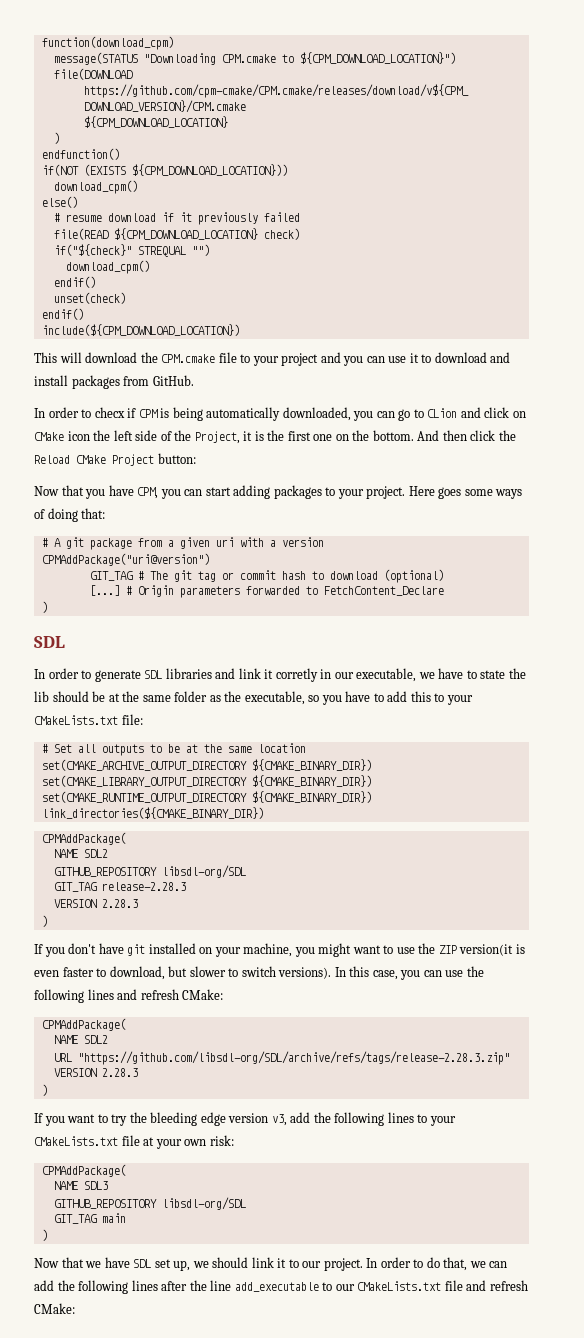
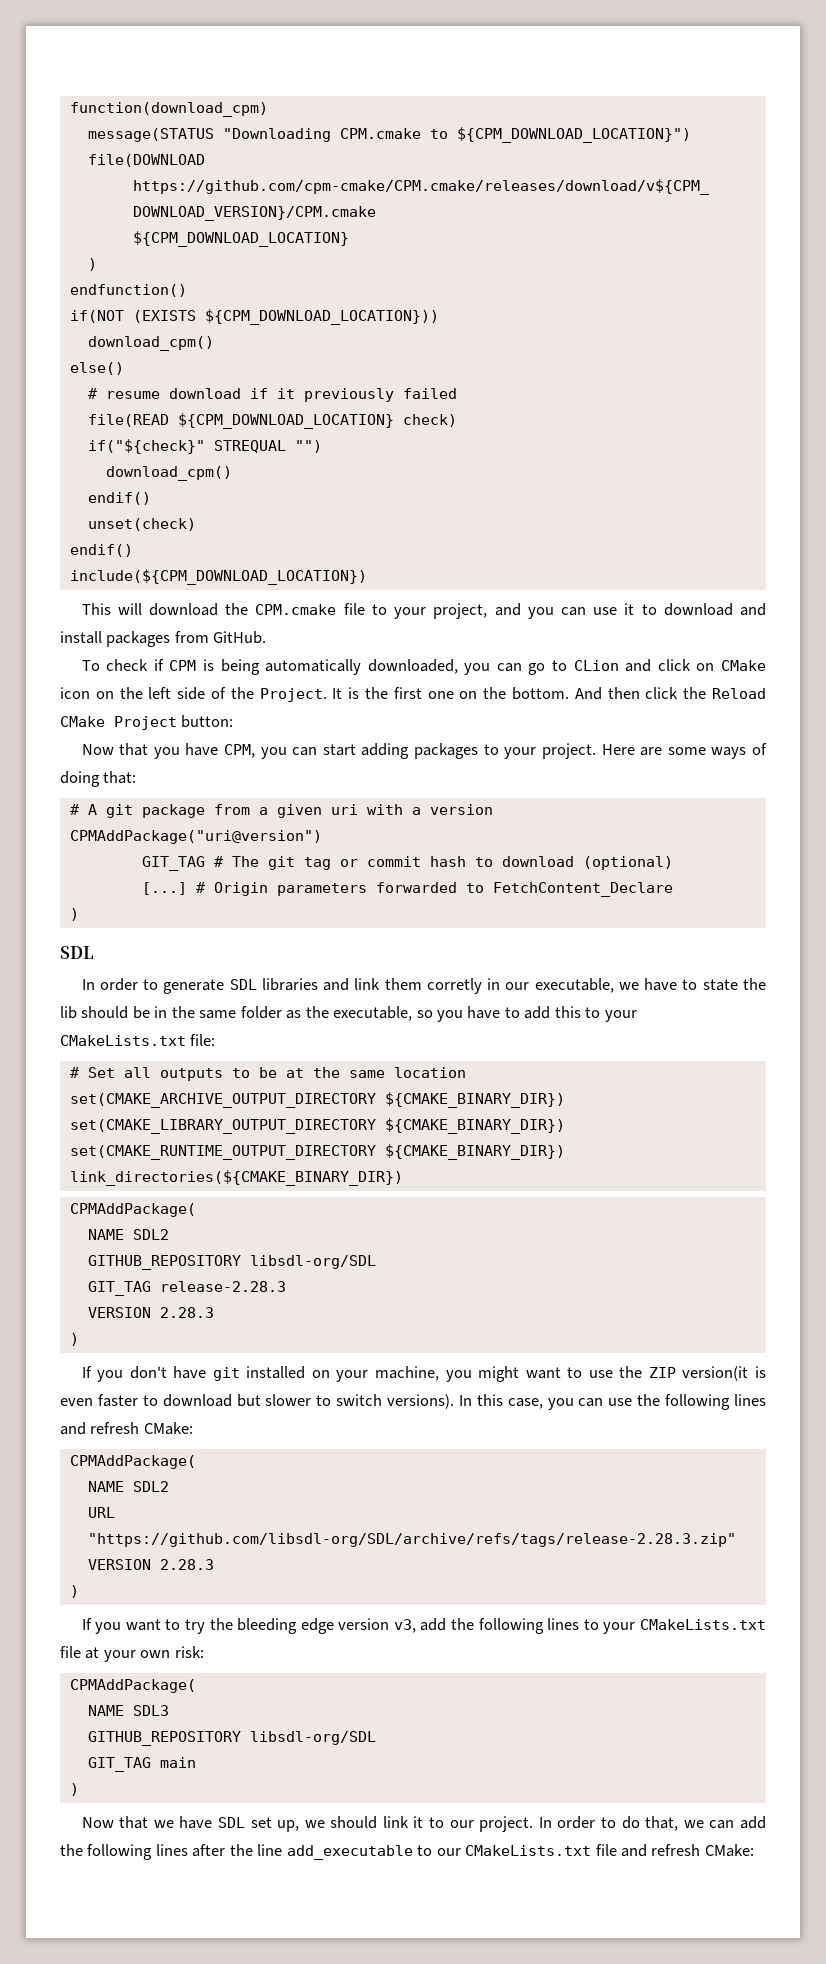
- This will download the CPM.cmake file to your project and you can use it to download and install packages from GitHub.
+ This will download the CPM.cmake file to your project, and you can use it to download and install packages from GitHub.
- In order to checx if CPM is being automatically downloaded, you can go to CLion and click on CMake icon the left side of the Project, it is the first one on the bottom.
+ To check if CPM is being automatically downloaded, you can go to CLion and click on CMake icon on the left side of the Project. It is the first one on the bottom.
- Here goes some ways of doing that:
+ Here are some ways of doing that:
- In order to generate SDL libraries and link it corretly in our executable, we have to state the lib should be at the same folder as the executable, so you have to add this to your CMakeLists.txt file:
+ In order to generate SDL libraries and link them corretly in our executable, we have to state the lib should be in the same folder as the executable, so you have to add this to your CMakeLists.txt file:
- If you don't have git installed on your machine, you might want to use the ZIP version(it is even faster to download, but slower to switch versions).
+ If you don't have git installed on your machine, you might want to use the ZIP version(it is even faster to download but slower to switch versions).

